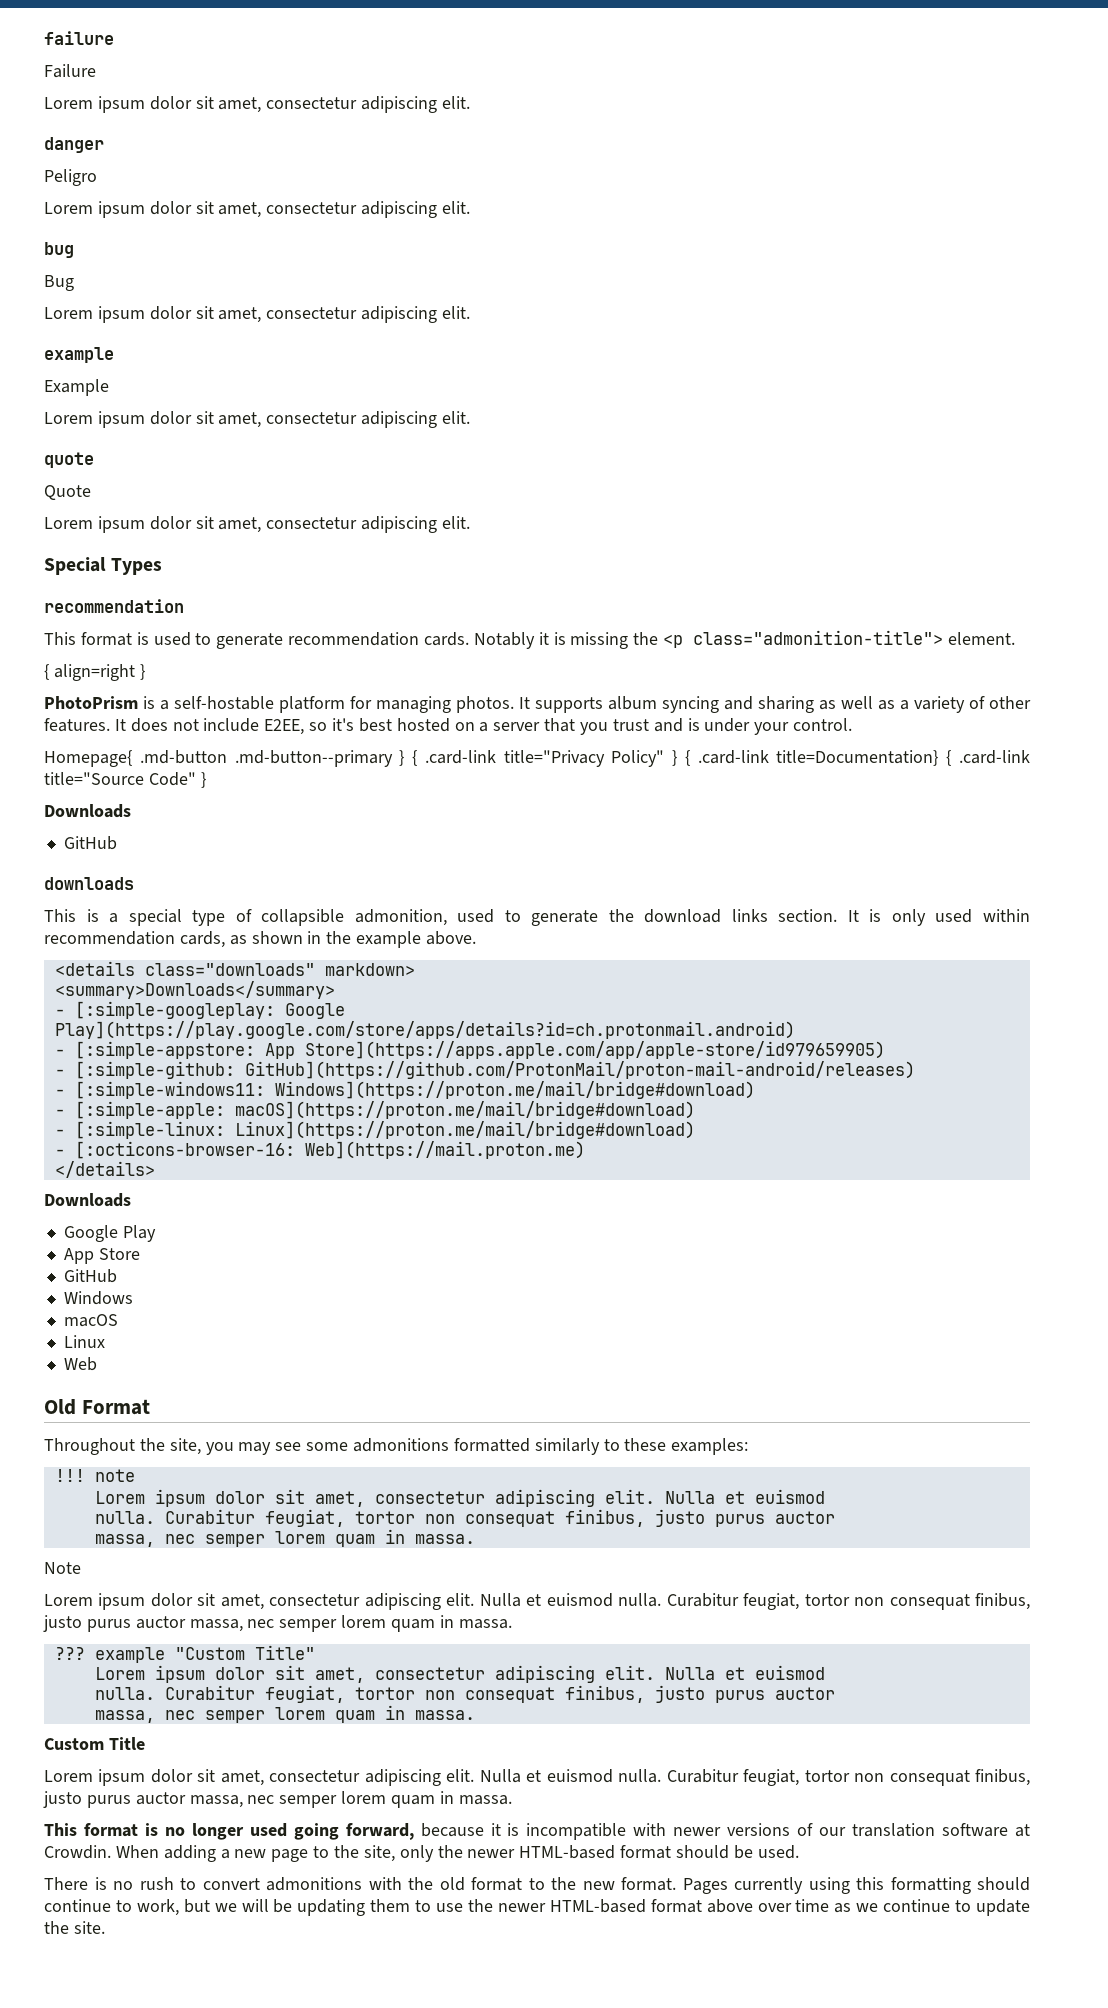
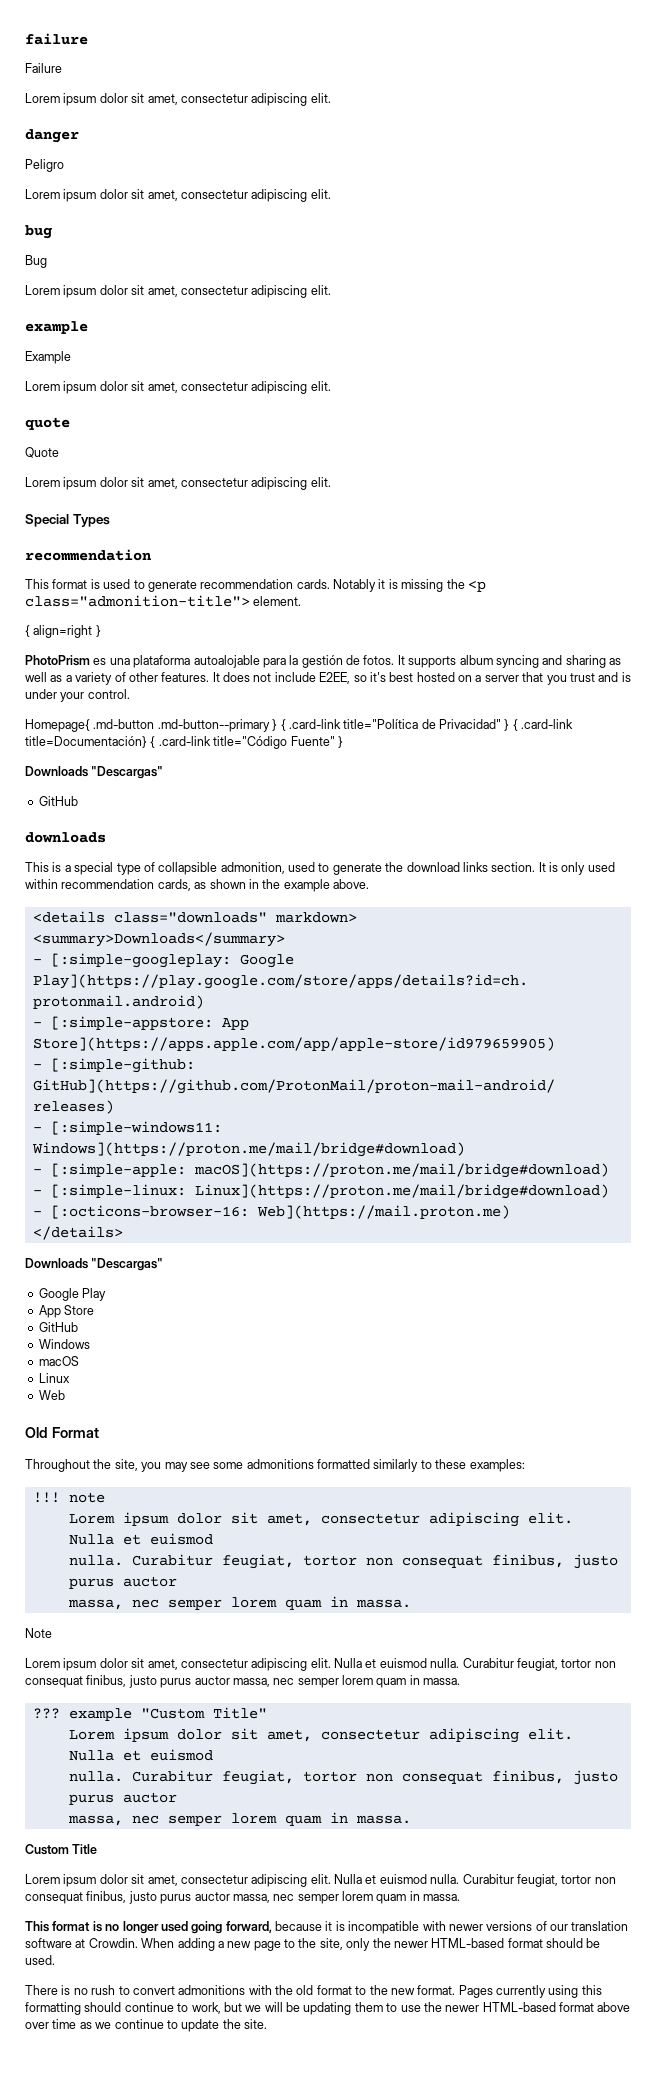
- PhotoPrism is a self-hostable platform for managing photos.
+ PhotoPrism es una plataforma autoalojable para la gestión de fotos.
- Homepage{ .md-button .md-button--primary } { .card-link title="Privacy Policy" } { .card-link title=Documentation} { .card-link title="Source Code" }
- Downloads
+ Homepage{ .md-button .md-button--primary } { .card-link title="Política de Privacidad" } { .card-link title=Documentación} { .card-link title="Código Fuente" }
+ Downloads "Descargas"
  </details>
- Downloads
+ Downloads "Descargas"

